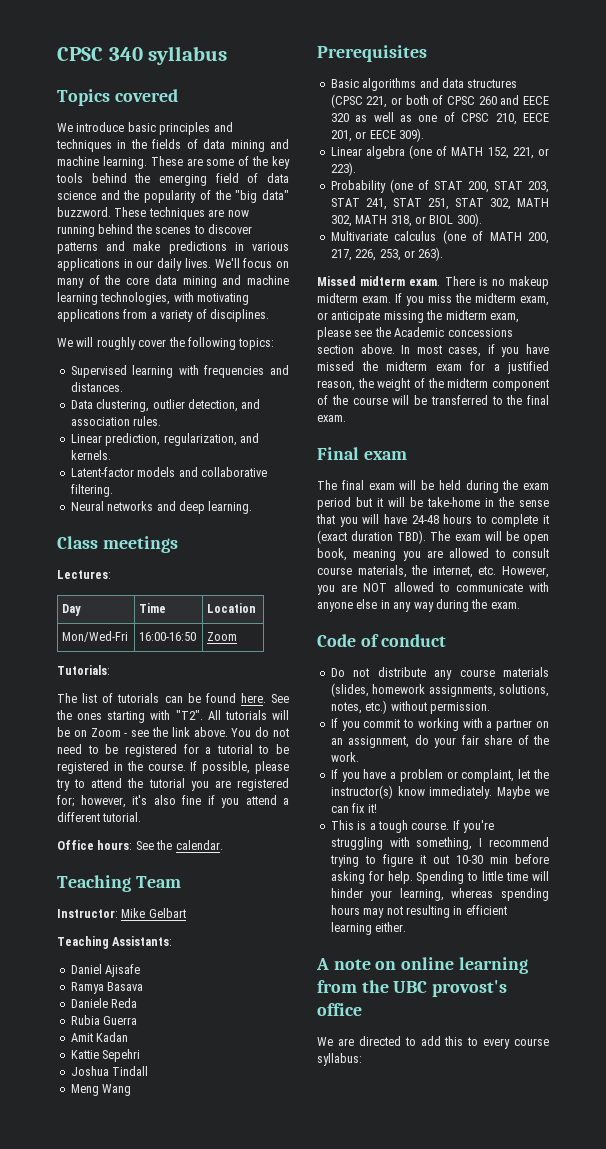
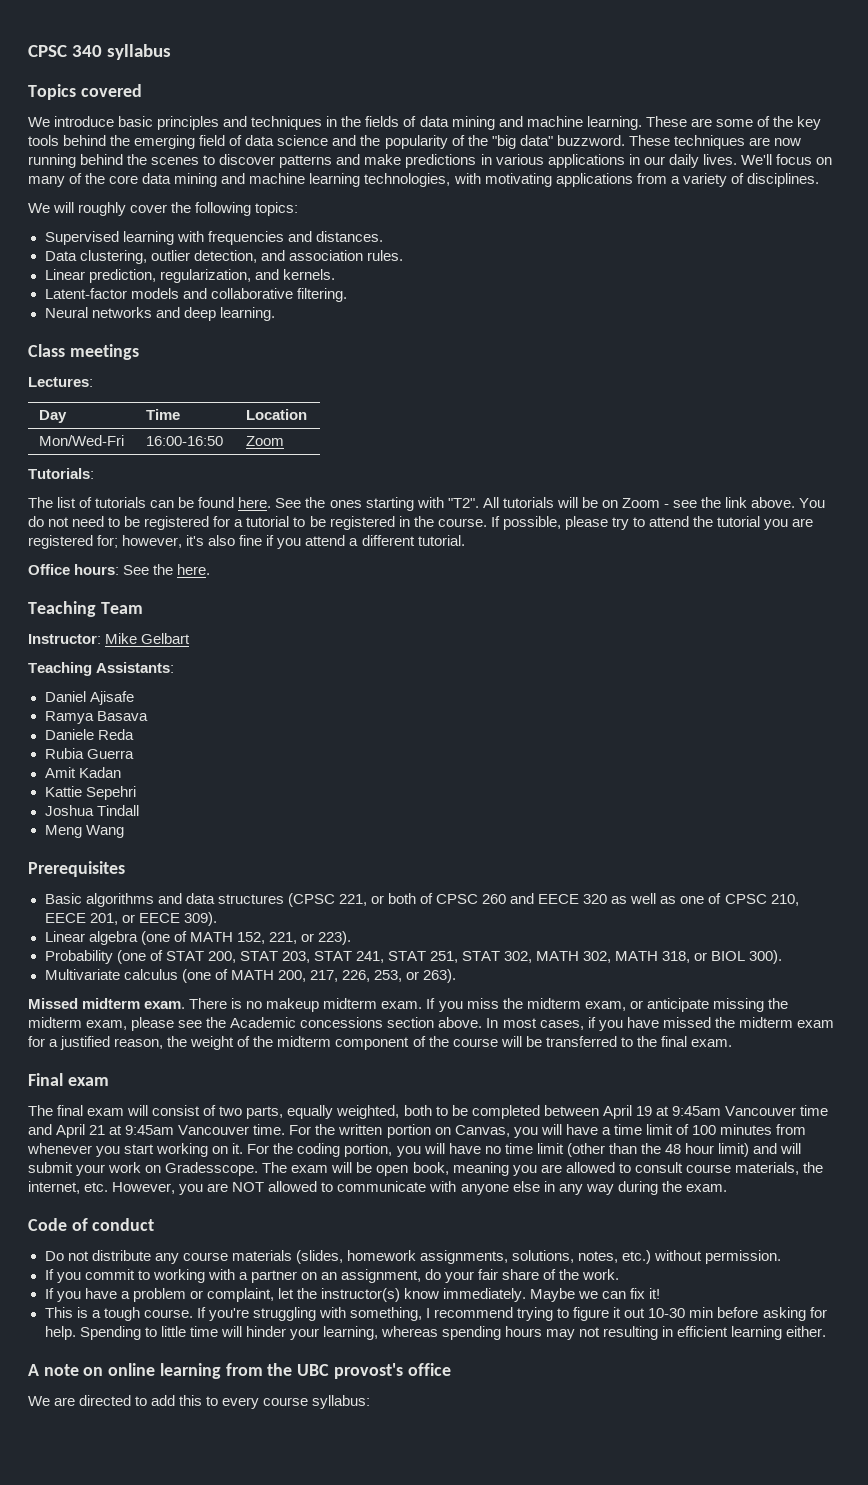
- Office hours: See the calendar.
+ Office hours: See the here.
- The final exam will be held during the exam period but it will be take-home in the sense that you will have 24-48 hours to complete it (exact duration TBD).
+ The final exam will consist of two parts, equally weighted, both to be completed between April 19 at 9:45am Vancouver time and April 21 at 9:45am Vancouver time. For the written portion on Canvas, you will have a time limit of 100 minutes from whenever you start working on it. For the coding portion, you will have no time limit (other than the 48 hour limit) and will submit your work on Gradesscope.

